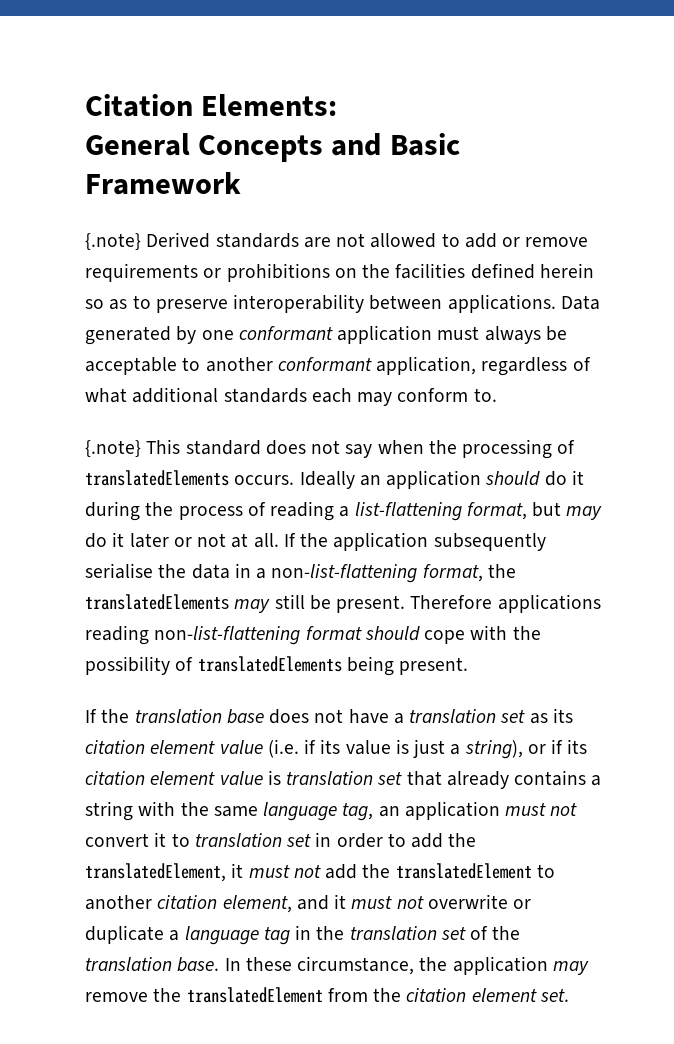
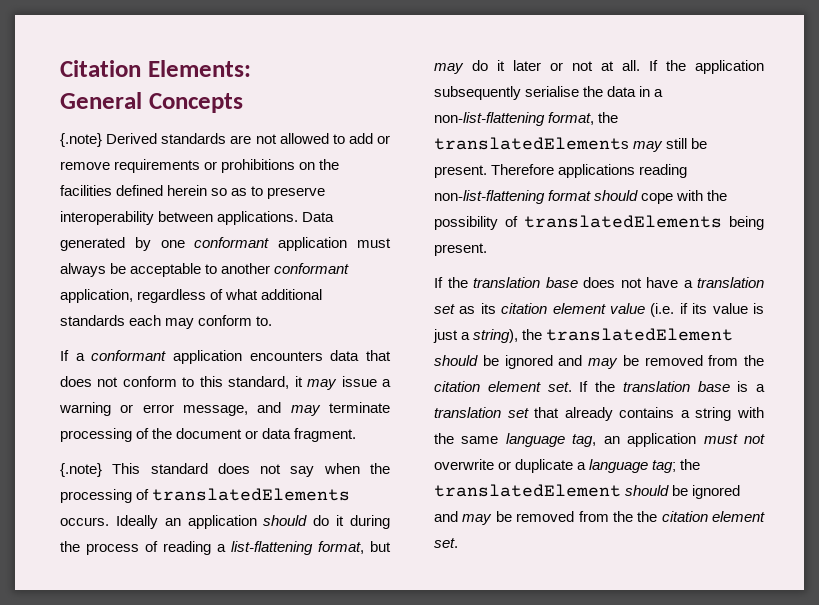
- General Concepts and Basic Framework
+ General Concepts
+ If a conformant application encounters data that does not conform to this standard, it may issue a warning or error message, and may terminate processing of the document or data fragment.
- If the translation base does not have a translation set as its citation element value (i.e. if its value is just a string), or if its citation element value is translation set that already contains a string with the same language tag, an application must not convert it to translation set in order to add the translatedElement, it must not add the translatedElement to another citation element, and it must not overwrite or duplicate a language tag in the translation set of the translation base. In these circumstance, the application may remove the translatedElement from the citation element set.
+ If the translation base does not have a translation set as its citation element value (i.e. if its value is just a string), the translatedElement should be ignored and may be removed from the citation element set. If the translation base is a translation set that already contains a string with the same language tag, an application must not overwrite or duplicate a language tag; the translatedElement should be ignored and may be removed from the the citation element set.

